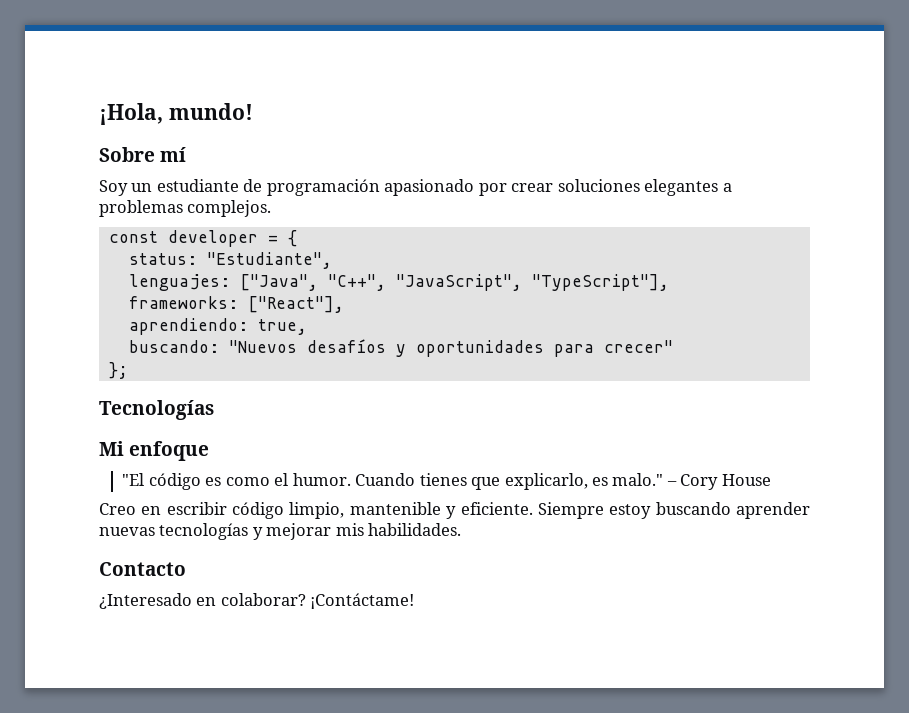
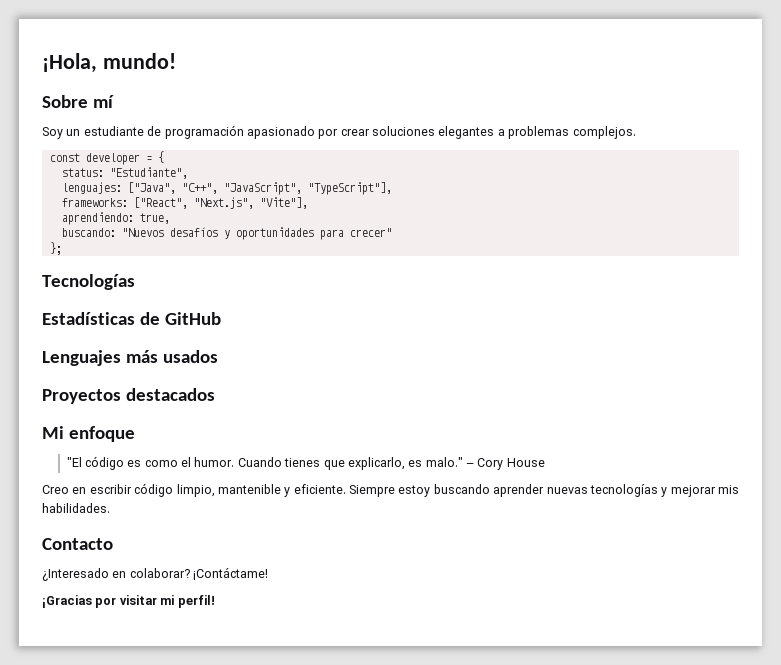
- frameworks: ["React"],
+ frameworks: ["React", "Next.js", "Vite"],
+ Estadísticas de GitHub
+ Lenguajes más usados
+ Proyectos destacados
+ ¡Gracias por visitar mi perfil!

